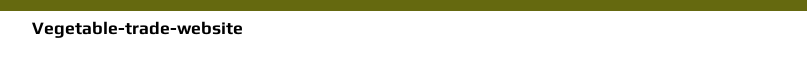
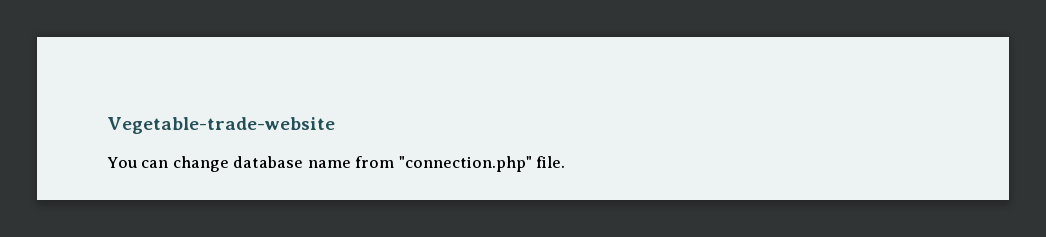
+ You can change database name from "connection.php" file.

